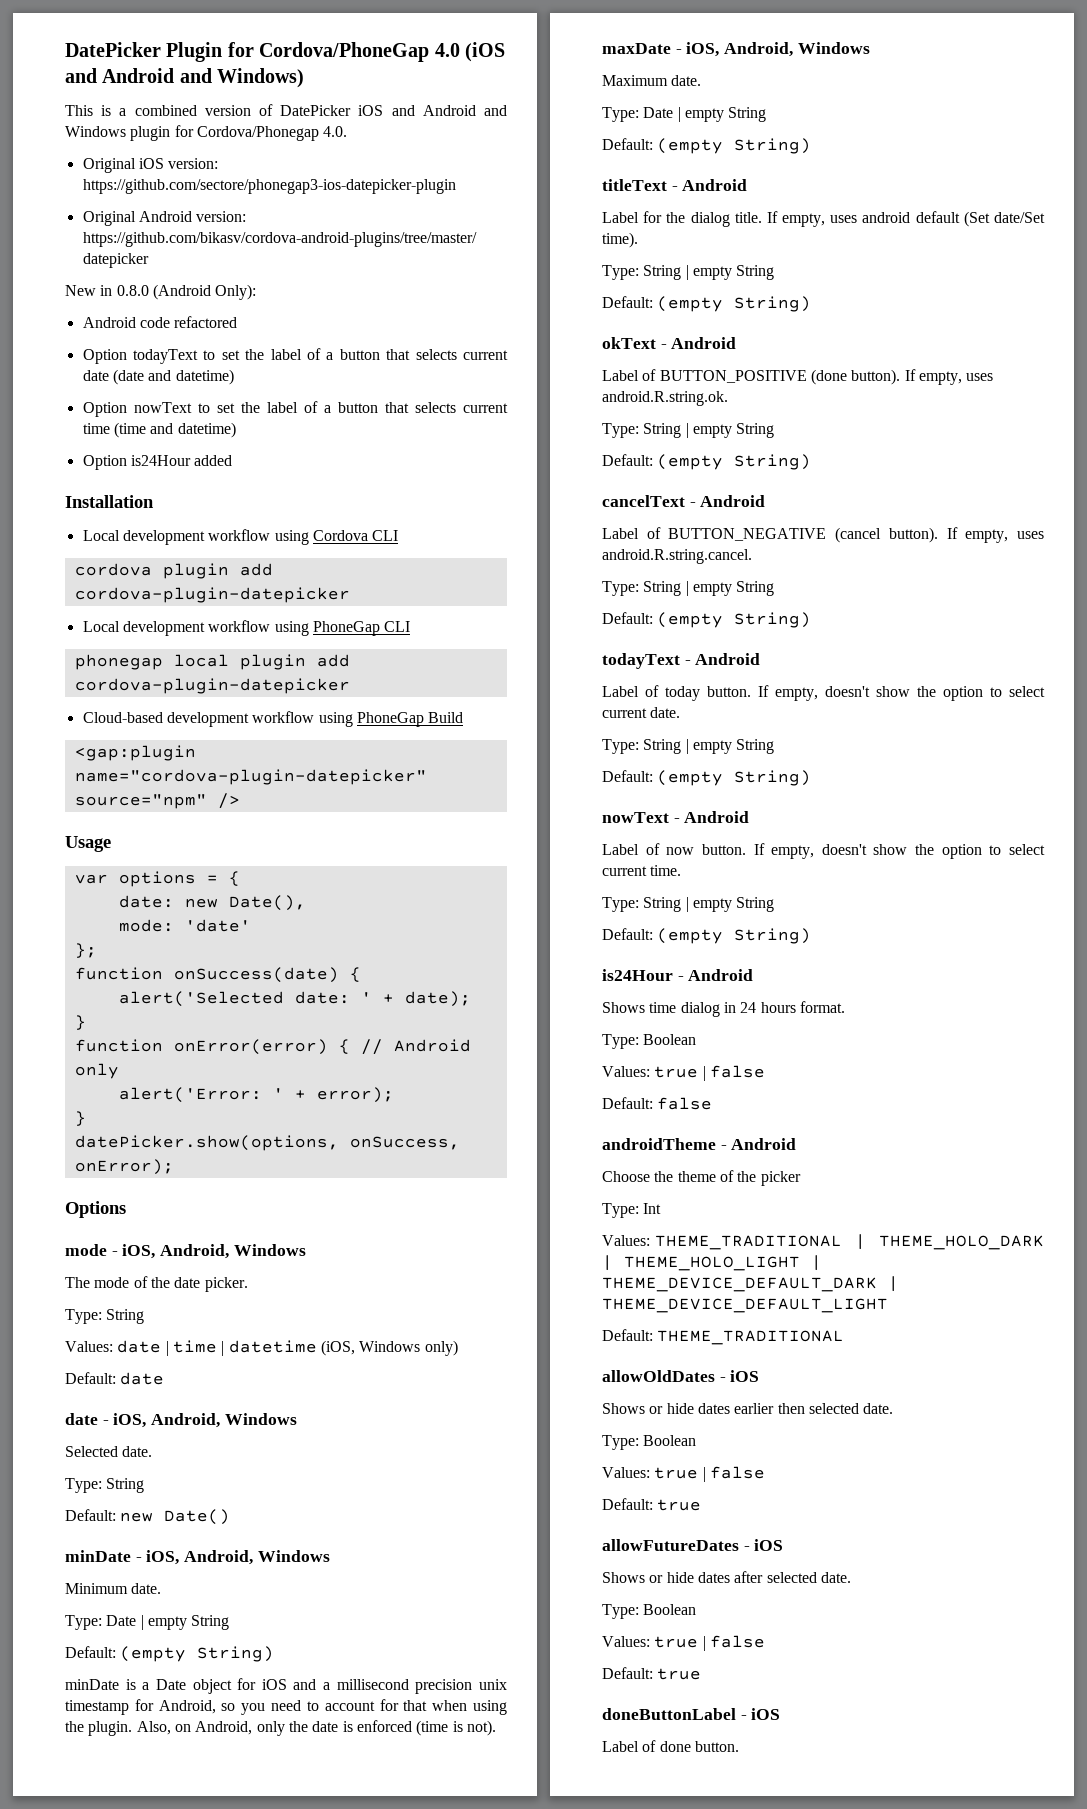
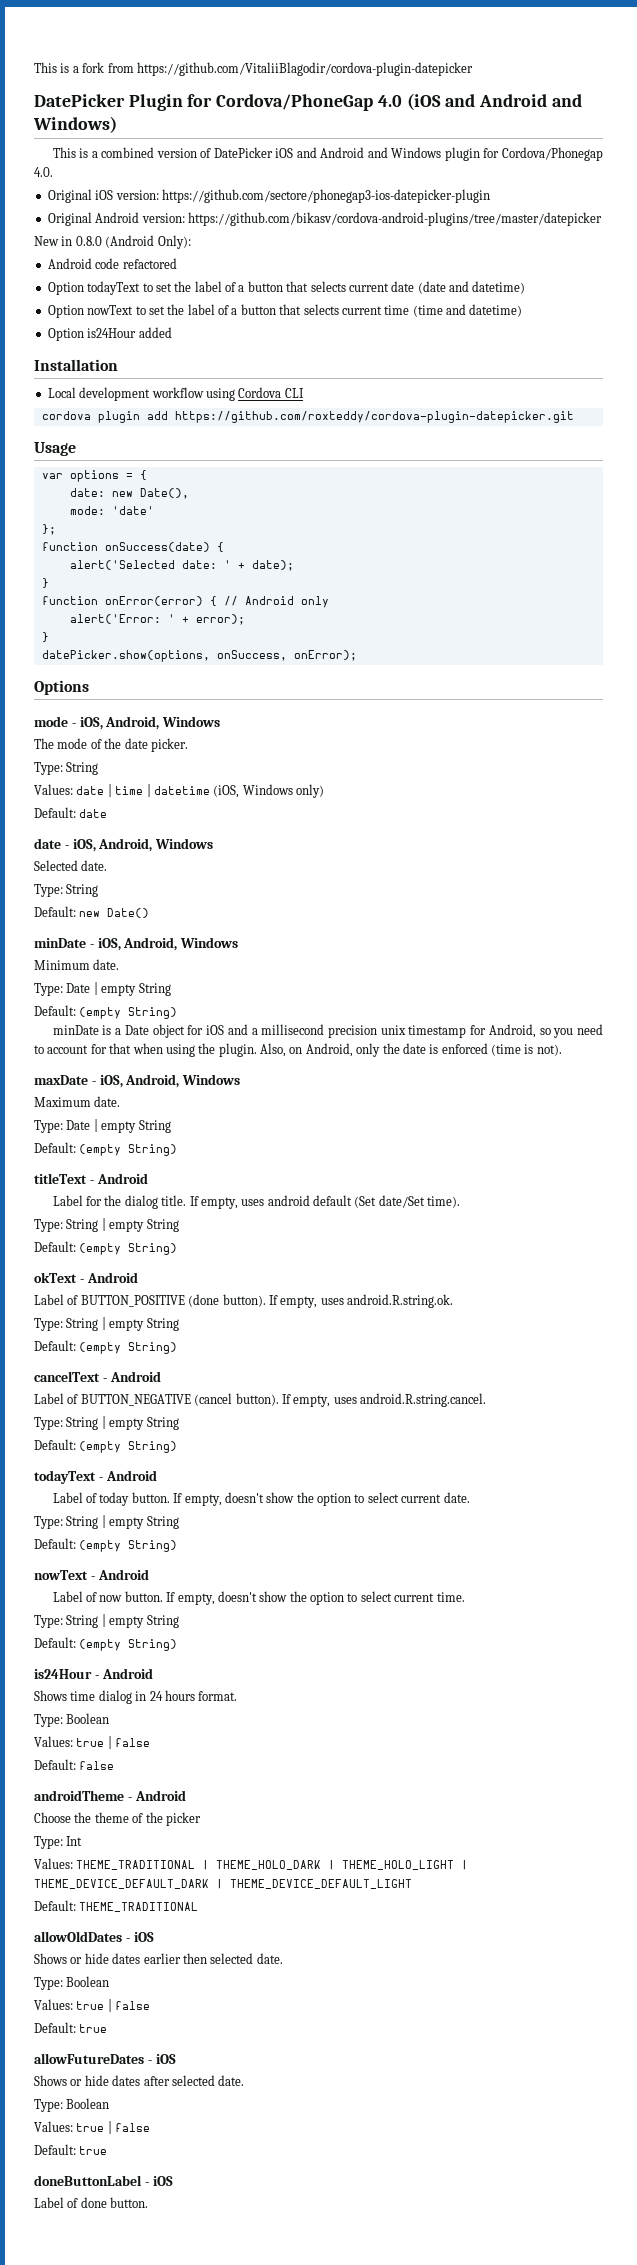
+ This is a fork from https://github.com/VitaliiBlagodir/cordova-plugin-datepicker
- cordova plugin add cordova-plugin-datepicker
- Local development workflow using PhoneGap CLI
- phonegap local plugin add cordova-plugin-datepicker
- Cloud-based development workflow using PhoneGap Build
- <gap:plugin name="cordova-plugin-datepicker" source="npm" />
+ cordova plugin add https://github.com/roxteddy/cordova-plugin-datepicker.git

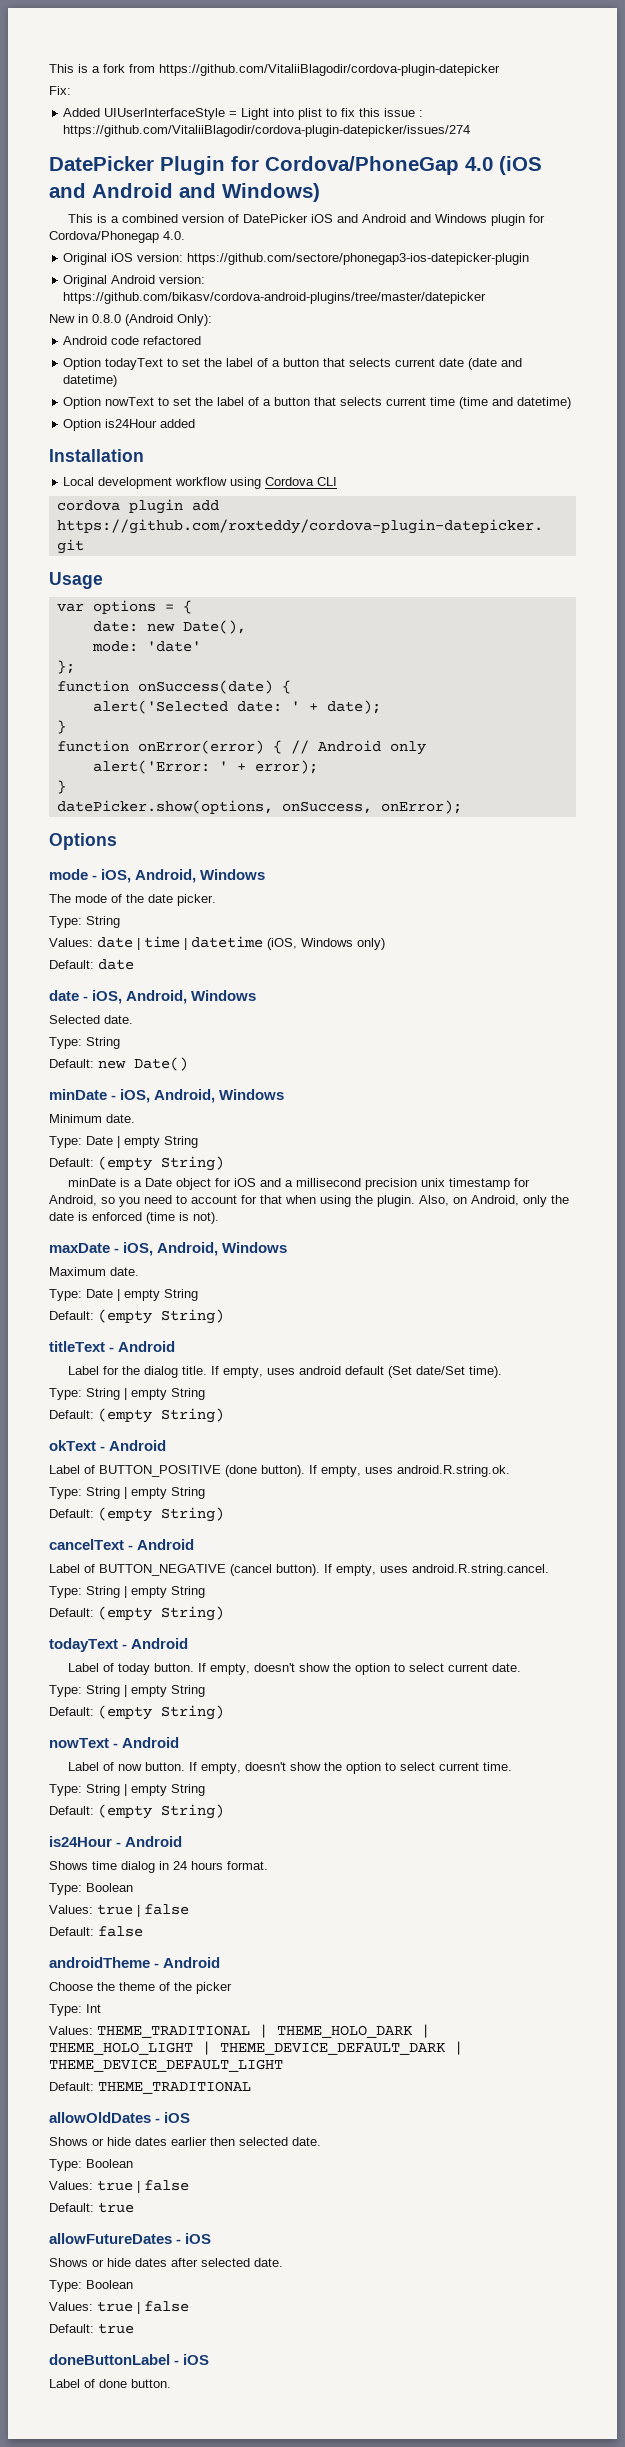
+ Fix:
+ Added UIUserInterfaceStyle = Light into plist to fix this issue : https://github.com/VitaliiBlagodir/cordova-plugin-datepicker/issues/274

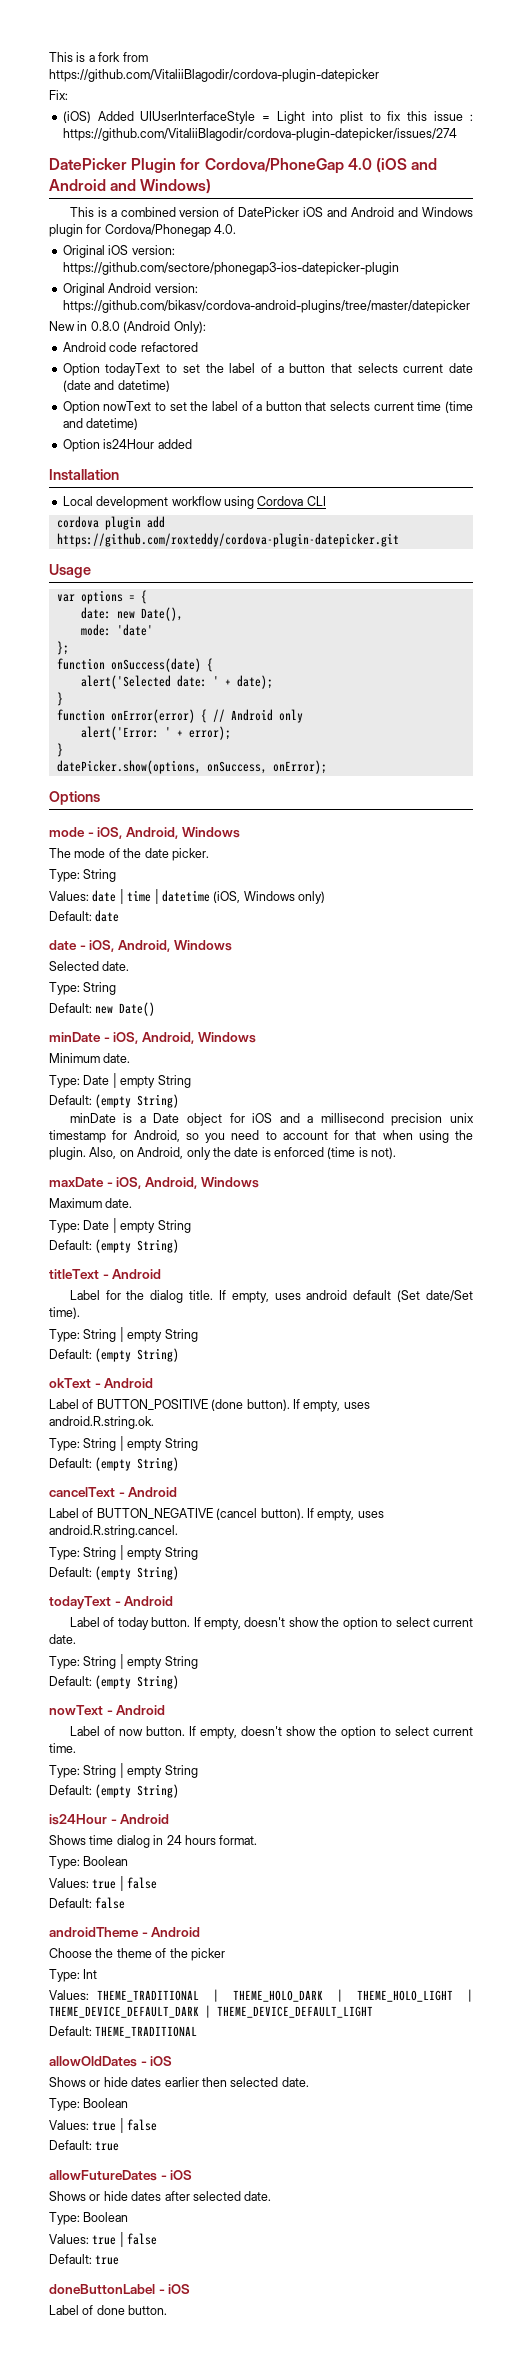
- Added UIUserInterfaceStyle = Light into plist to fix this issue : https://github.com/VitaliiBlagodir/cordova-plugin-datepicker/issues/274
+ (iOS) Added UIUserInterfaceStyle = Light into plist to fix this issue : https://github.com/VitaliiBlagodir/cordova-plugin-datepicker/issues/274

